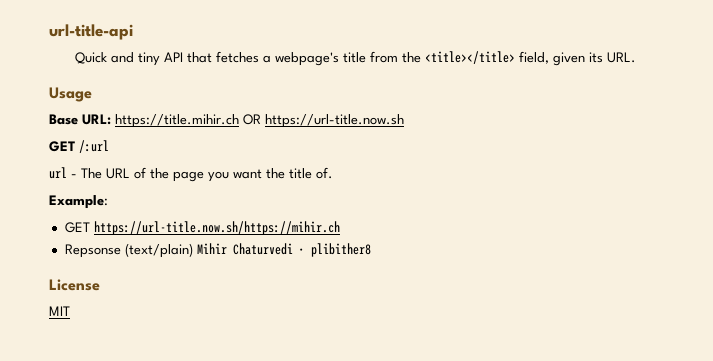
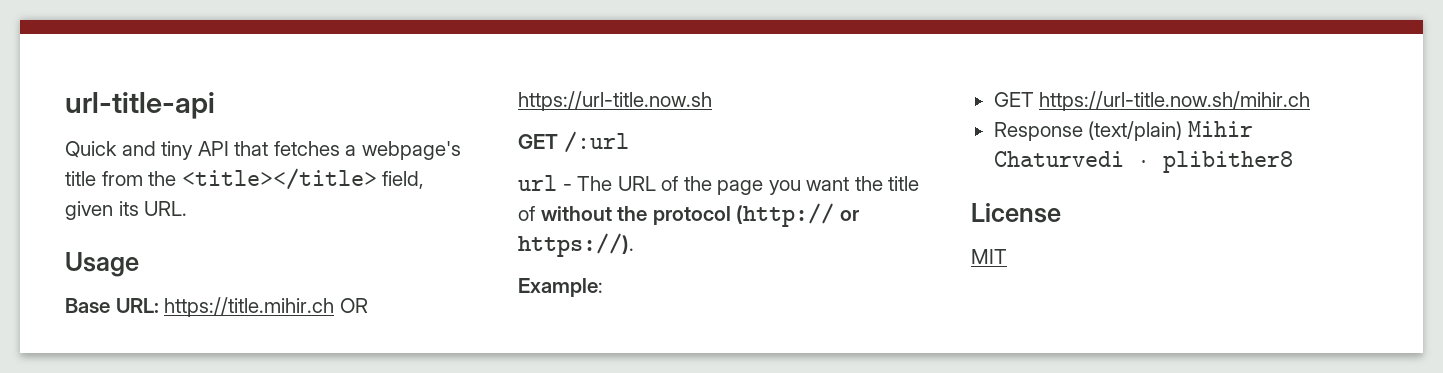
- url - The URL of the page you want the title of.
+ url - The URL of the page you want the title of without the protocol (http:// or https://).
- GET https://url-title.now.sh/https://mihir.ch
- Repsonse (text/plain) Mihir Chaturvedi · plibither8
+ GET https://url-title.now.sh/mihir.ch
+ Response (text/plain) Mihir Chaturvedi · plibither8

